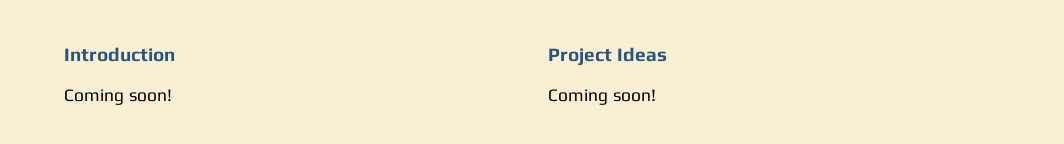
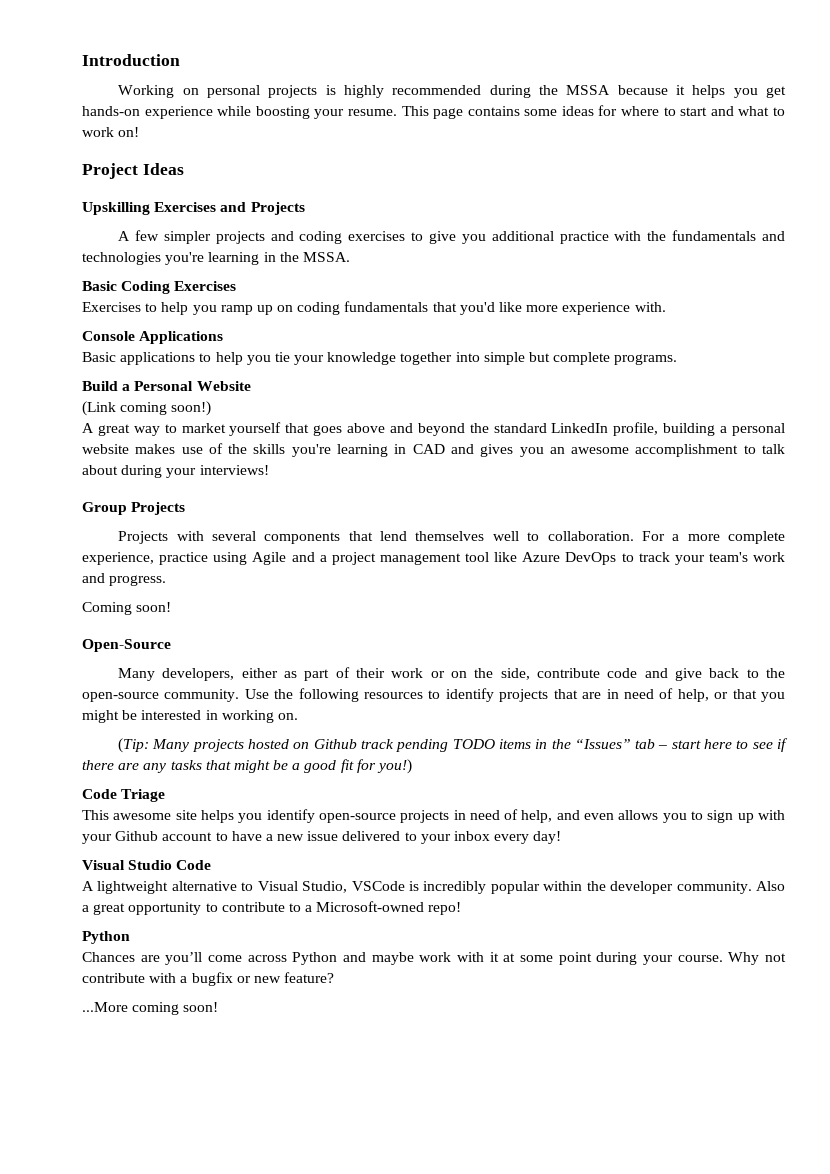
  Introduction
+ Working on personal projects is highly recommended during the MSSA because it helps you get hands-on experience while boosting your resume. This page contains some ideas for where to start and what to work on!
+ Project Ideas
+ Upskilling Exercises and Projects
+ A few simpler projects and coding exercises to give you additional practice with the fundamentals and technologies you're learning in the MSSA.
+ Basic Coding Exercises
+ Exercises to help you ramp up on coding fundamentals that you'd like more experience with.
+ Console Applications
+ Basic applications to help you tie your knowledge together into simple but complete programs.
+ Build a Personal Website
+ (Link coming soon!)
+ A great way to market yourself that goes above and beyond the standard LinkedIn profile, building a personal website makes use of the skills you're learning in CAD and gives you an awesome accomplishment to talk about during your interviews!
+ Group Projects
+ Projects with several components that lend themselves well to collaboration. For a more complete experience, practice using Agile and a project management tool like Azure DevOps to track your team's work and progress.
  Coming soon!
- Project Ideas
- Coming soon!
+ Open-Source
+ Many developers, either as part of their work or on the side, contribute code and give back to the open-source community. Use the following resources to identify projects that are in need of help, or that you might be interested in working on.
+ (Tip: Many projects hosted on Github track pending TODO items in the “Issues” tab – start here to see if there are any tasks that might be a good fit for you!)
+ Code Triage
+ This awesome site helps you identify open-source projects in need of help, and even allows you to sign up with your Github account to have a new issue delivered to your inbox every day!
+ Visual Studio Code
+ A lightweight alternative to Visual Studio, VSCode is incredibly popular within the developer community. Also a great opportunity to contribute to a Microsoft-owned repo!
+ Python
+ Chances are you’ll come across Python and maybe work with it at some point during your course. Why not contribute with a bugfix or new feature?
+ ...More coming soon!

